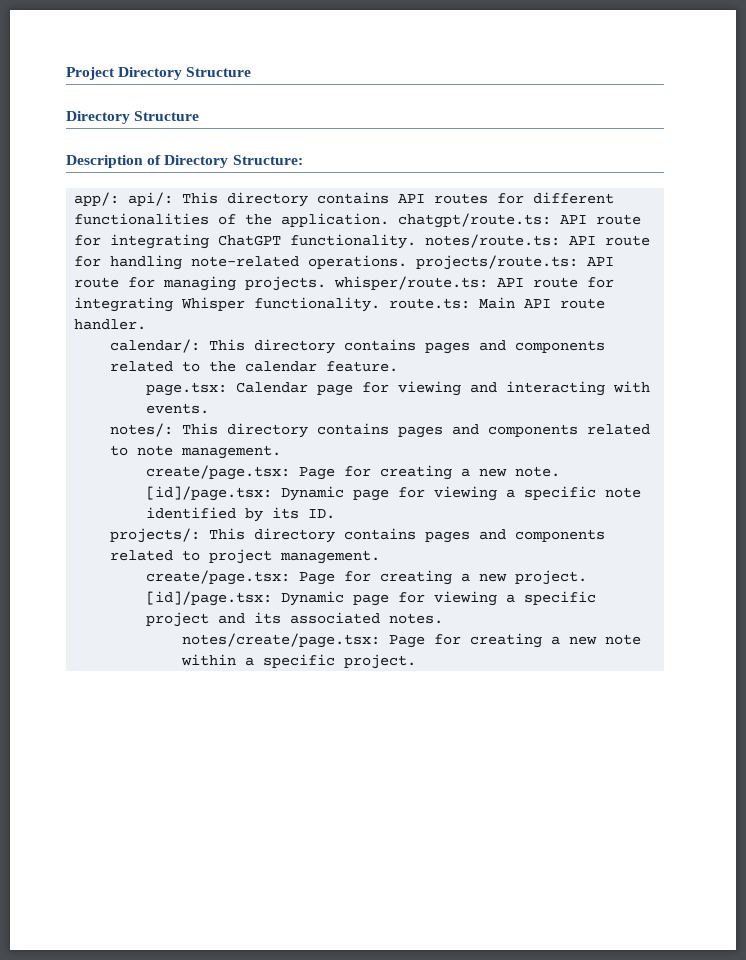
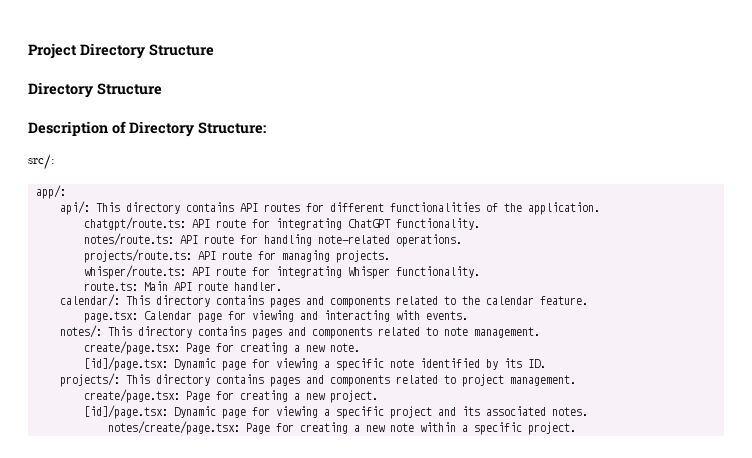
+ src/:
- app/: api/: This directory contains API routes for different functionalities of the application. chatgpt/route.ts: API route for integrating ChatGPT functionality. notes/route.ts: API route for handling note-related operations. projects/route.ts: API route for managing projects. whisper/route.ts: API route for integrating Whisper functionality. route.ts: Main API route handler.
+ app/:
+ api/: This directory contains API routes for different functionalities of the application.
+ chatgpt/route.ts: API route for integrating ChatGPT functionality.
+ notes/route.ts: API route for handling note-related operations.
+ projects/route.ts: API route for managing projects.
+ whisper/route.ts: API route for integrating Whisper functionality.
+ route.ts: Main API route handler.

